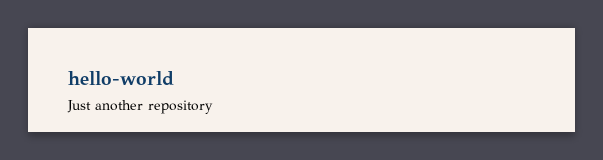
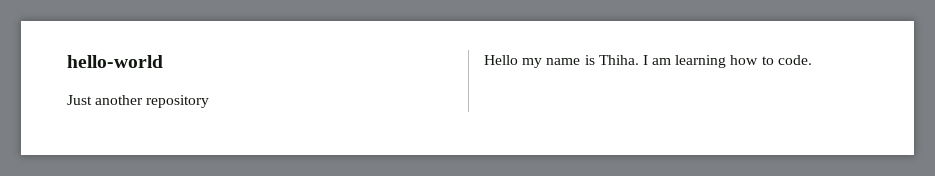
+ Hello my name is Thiha. I am learning how to code.

